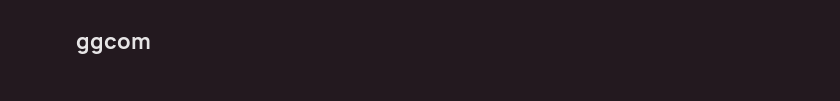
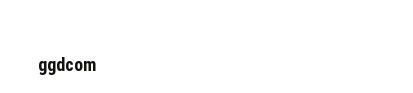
- ggcom
+ ggdcom

